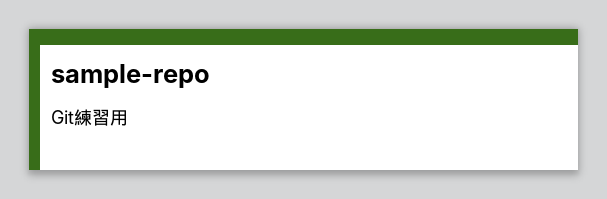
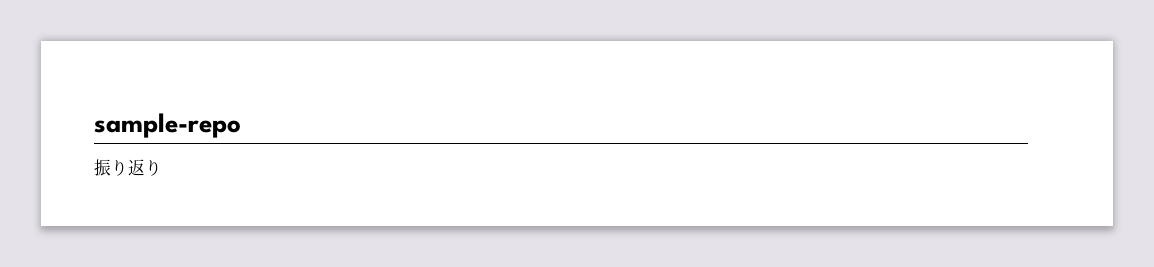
- Git練習用
+ 振り返り

